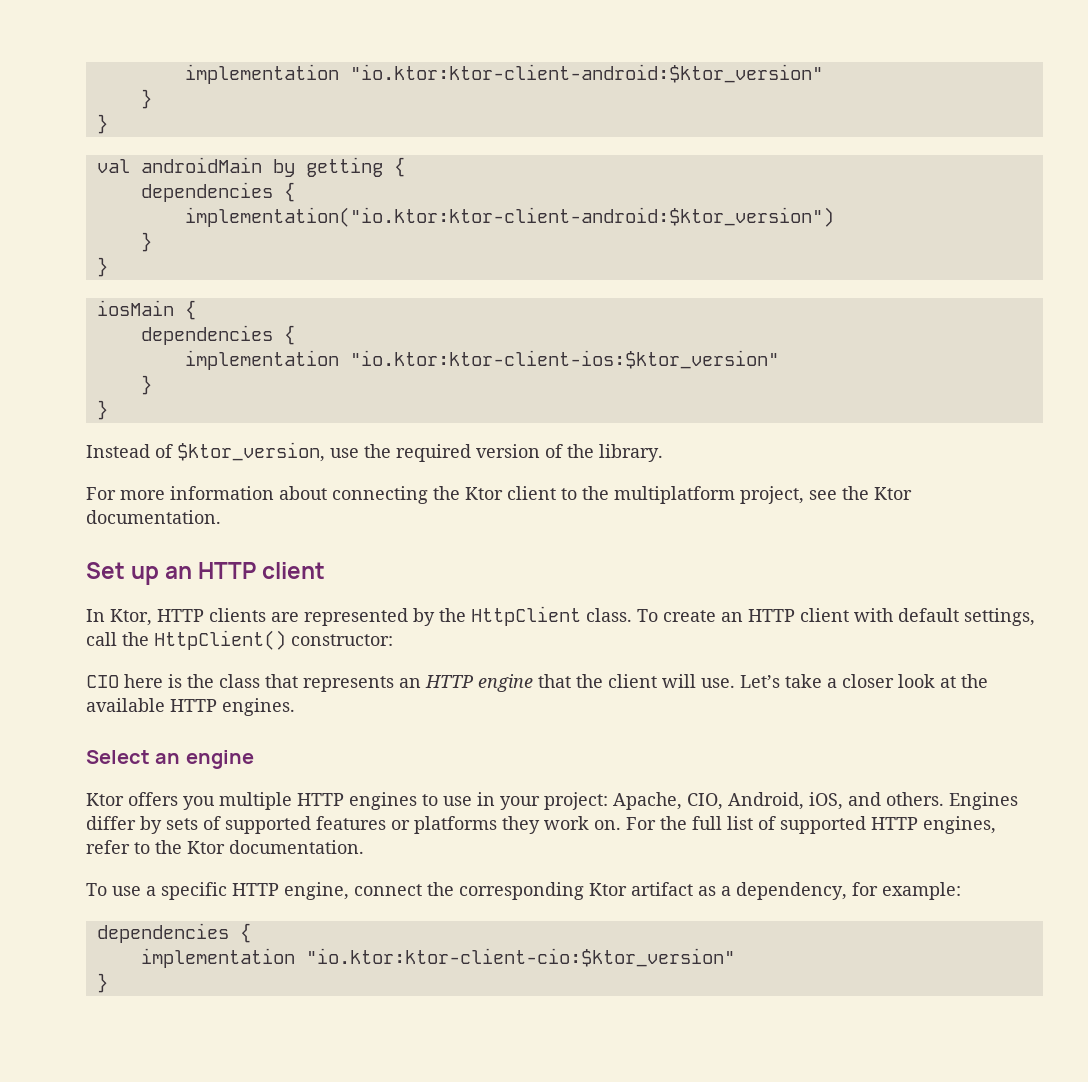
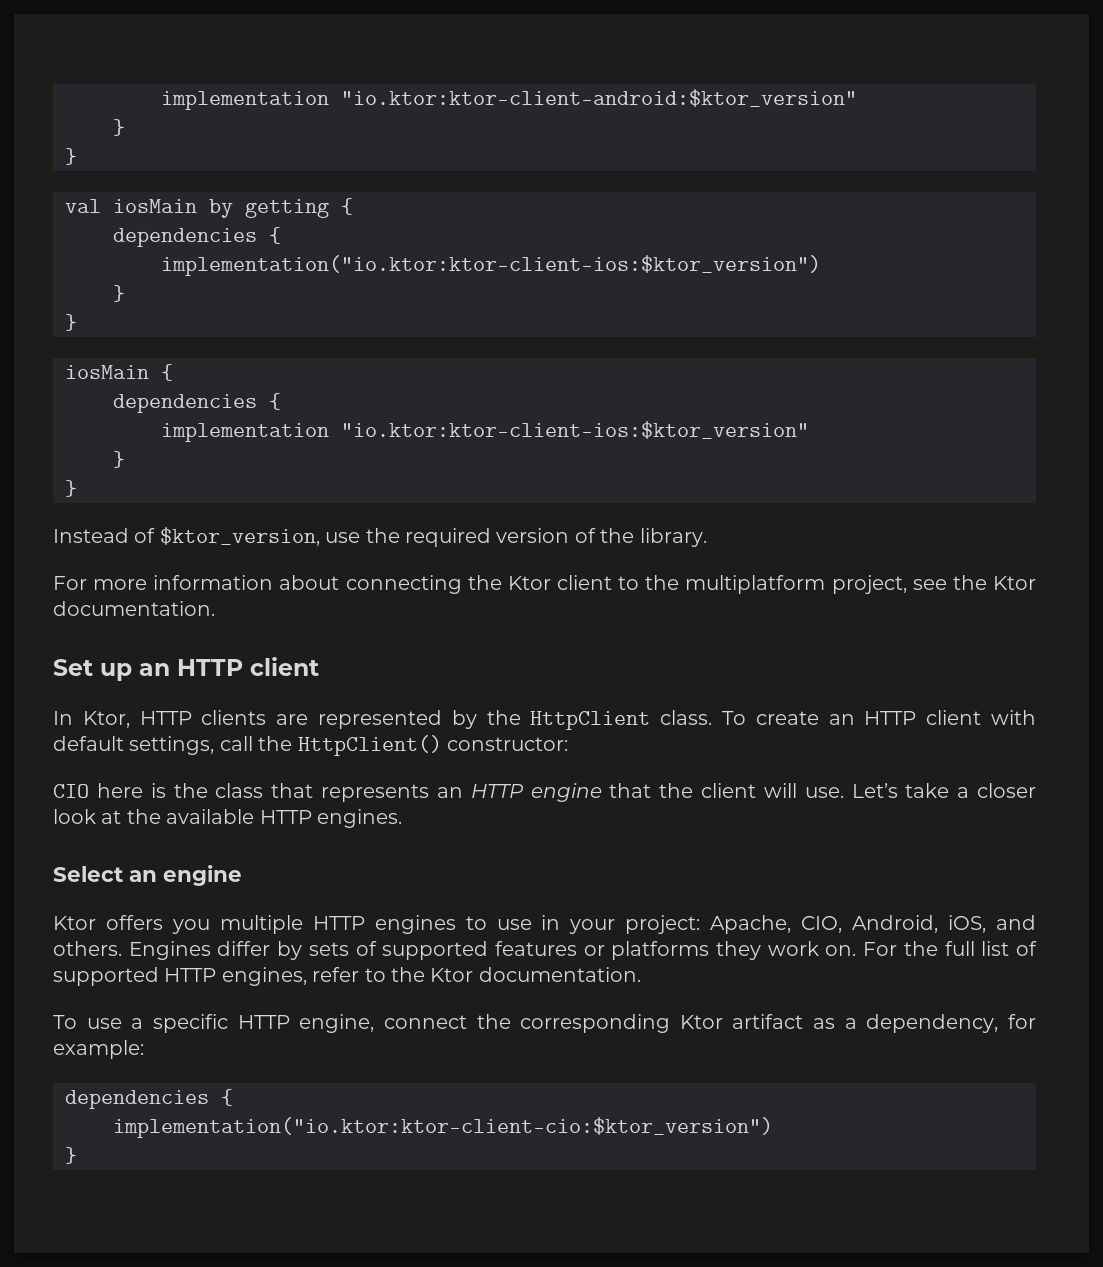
- val androidMain by getting {
+ val iosMain by getting {
- implementation("io.ktor:ktor-client-android:$ktor_version")
+ implementation("io.ktor:ktor-client-ios:$ktor_version")
- implementation "io.ktor:ktor-client-cio:$ktor_version"
+ implementation("io.ktor:ktor-client-cio:$ktor_version")

